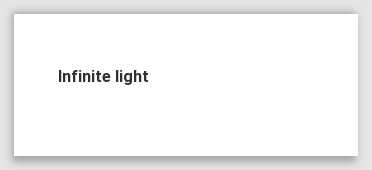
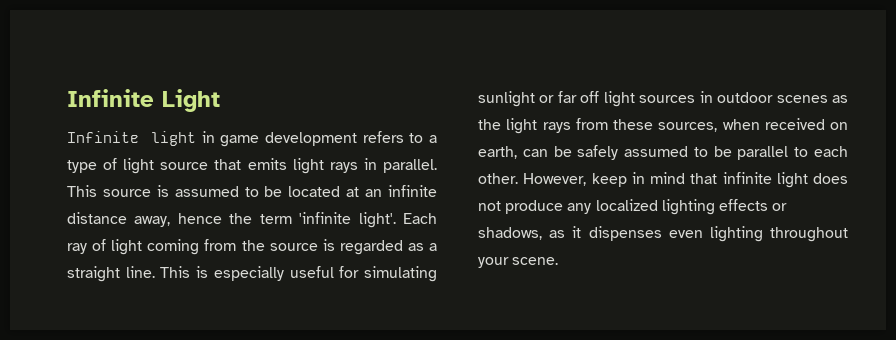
- Infinite light
+ Infinite Light
+ Infinite light in game development refers to a type of light source that emits light rays in parallel. This source is assumed to be located at an infinite distance away, hence the term 'infinite light'. Each ray of light coming from the source is regarded as a straight line. This is especially useful for simulating sunlight or far off light sources in outdoor scenes as the light rays from these sources, when received on earth, can be safely assumed to be parallel to each other. However, keep in mind that infinite light does not produce any localized lighting effects or shadows, as it dispenses even lighting throughout your scene.

